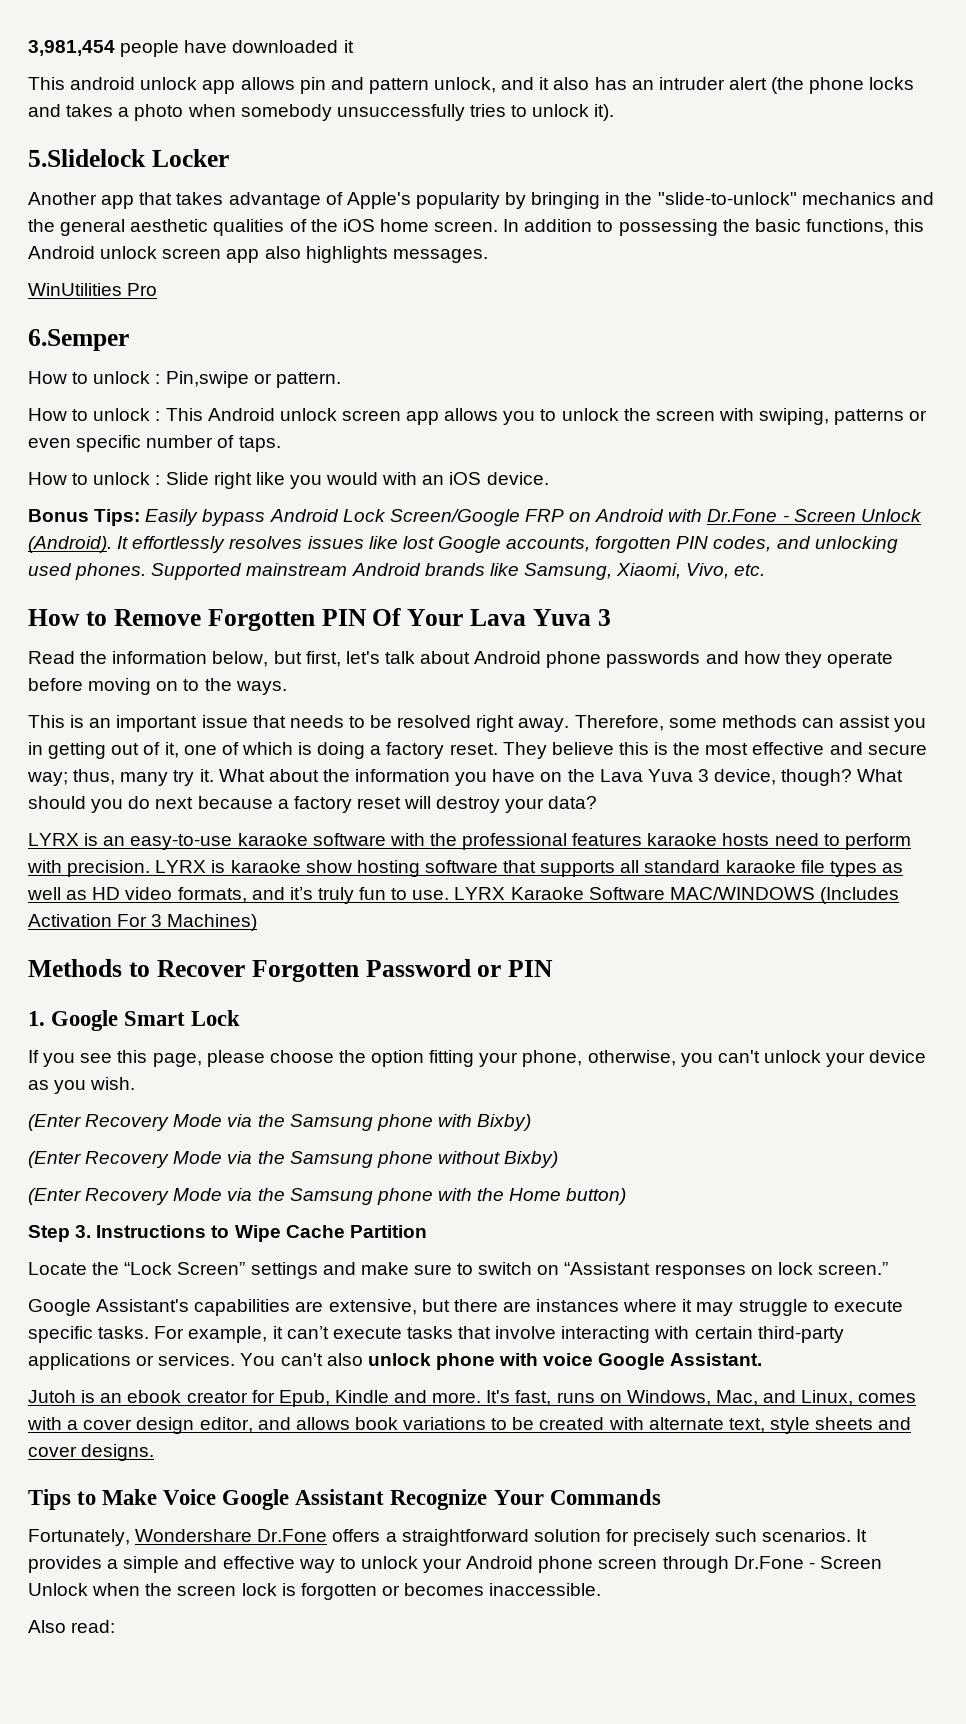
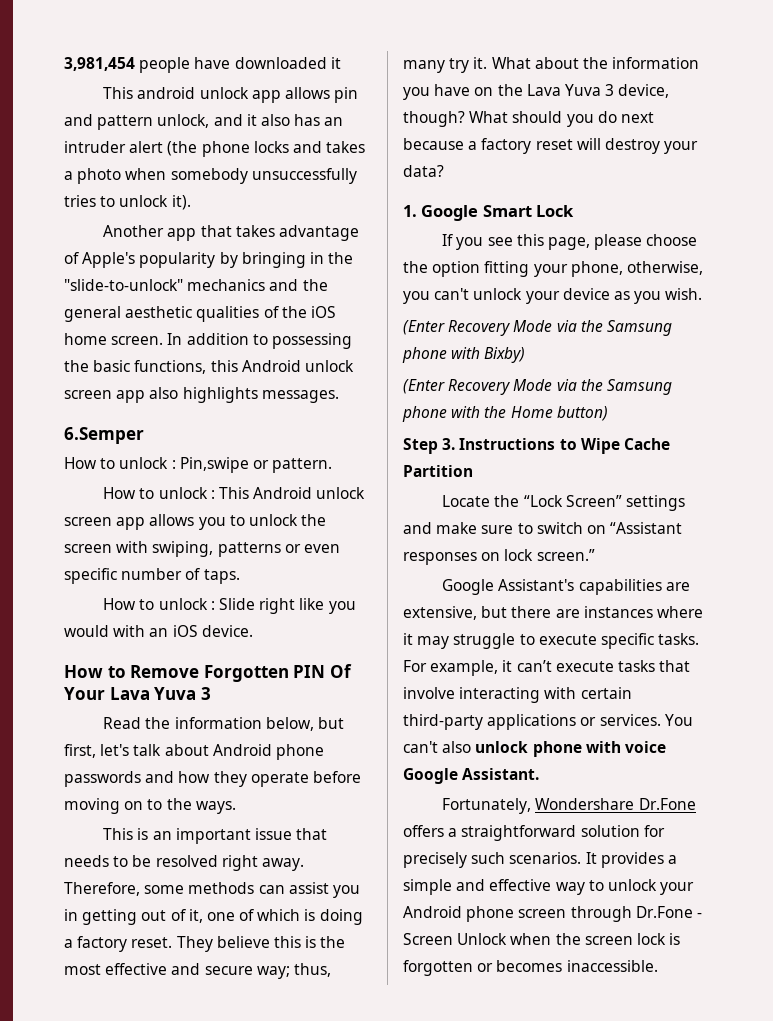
- 5.Slidelock Locker
- WinUtilities Pro
- Bonus Tips: Easily bypass Android Lock Screen/Google FRP on Android with Dr.Fone - Screen Unlock (Android). It effortlessly resolves issues like lost Google accounts, forgotten PIN codes, and unlocking used phones. Supported mainstream Android brands like Samsung, Xiaomi, Vivo, etc.
- LYRX is an easy-to-use karaoke software with the professional features karaoke hosts need to perform with precision. LYRX is karaoke show hosting software that supports all standard karaoke file types as well as HD video formats, and it’s truly fun to use. LYRX Karaoke Software MAC/WINDOWS (Includes Activation For 3 Machines)
- Methods to Recover Forgotten Password or PIN
- (Enter Recovery Mode via the Samsung phone without Bixby)
- Jutoh is an ebook creator for Epub, Kindle and more. It's fast, runs on Windows, Mac, and Linux, comes with a cover design editor, and allows book variations to be created with alternate text, style sheets and cover designs.
- Tips to Make Voice Google Assistant Recognize Your Commands
- Also read:

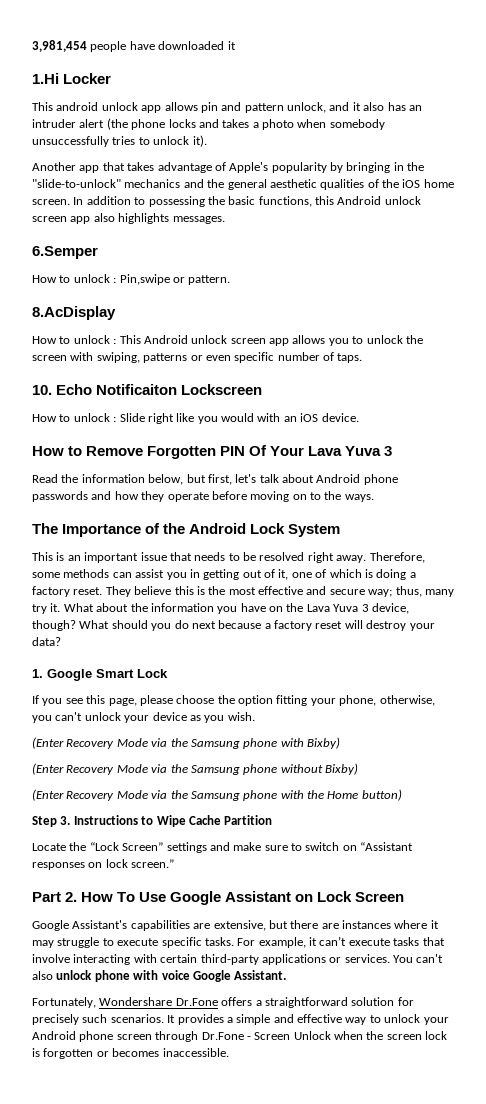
+ 1.Hi Locker
+ 8.AcDisplay
+ 10. Echo Notificaiton Lockscreen
+ The Importance of the Android Lock System
+ (Enter Recovery Mode via the Samsung phone without Bixby)
+ Part 2. How To Use Google Assistant on Lock Screen

